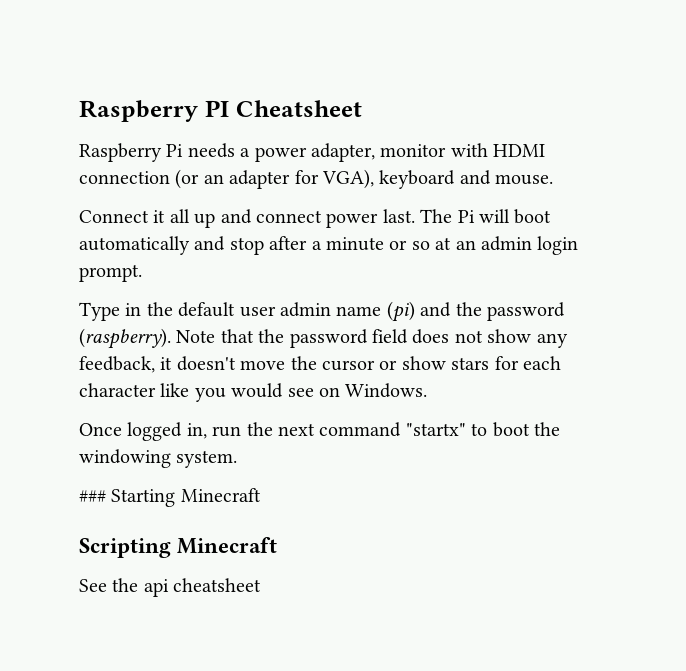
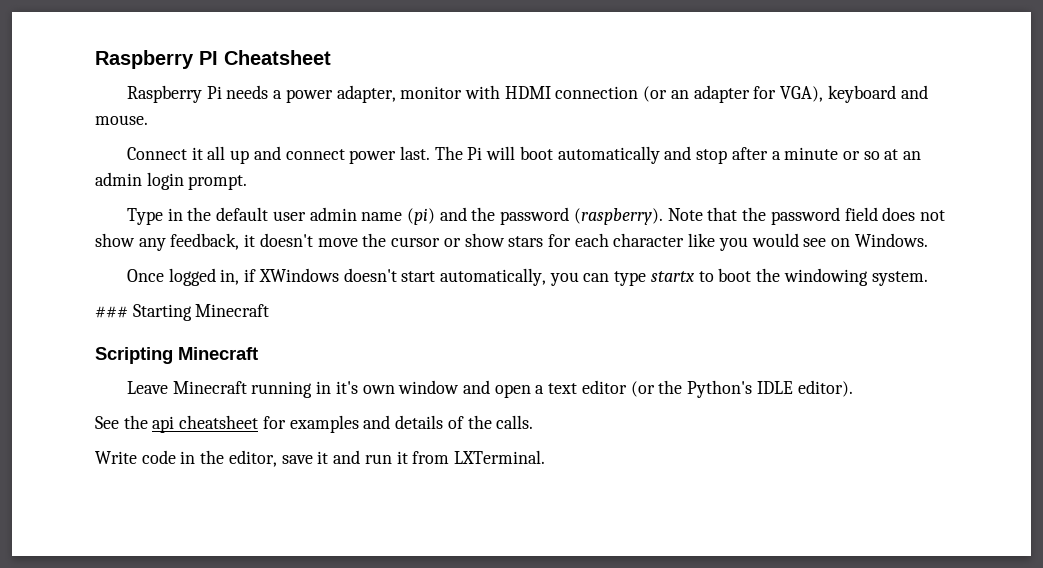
- Once logged in, run the next command "startx" to boot the windowing system.
+ Once logged in, if XWindows doesn't start automatically, you can type startx to boot the windowing system.
- See the api cheatsheet
+ Leave Minecraft running in it's own window and open a text editor (or the Python's IDLE editor).
+ See the api cheatsheet for examples and details of the calls.
+ Write code in the editor, save it and run it from LXTerminal.

